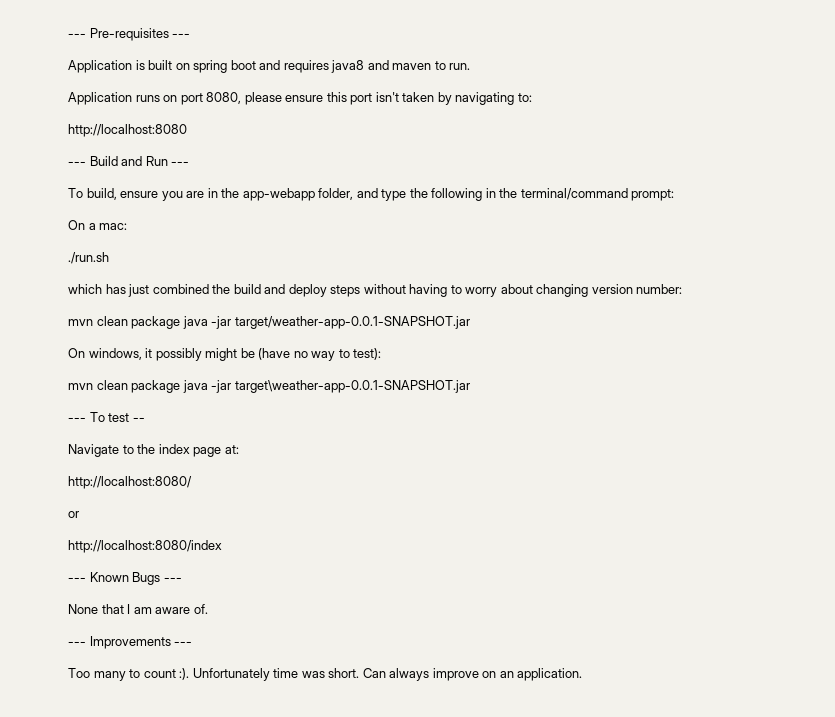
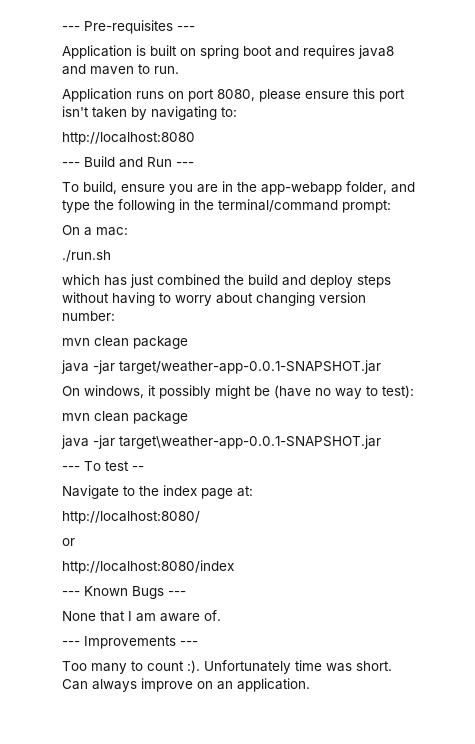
  which has just combined the build and deploy steps without having to worry about changing version number:
- mvn clean package java -jar target/weather-app-0.0.1-SNAPSHOT.jar
+ mvn clean package
+ java -jar target/weather-app-0.0.1-SNAPSHOT.jar
  On windows, it possibly might be (have no way to test):
- mvn clean package java -jar target\weather-app-0.0.1-SNAPSHOT.jar
+ mvn clean package
+ java -jar target\weather-app-0.0.1-SNAPSHOT.jar

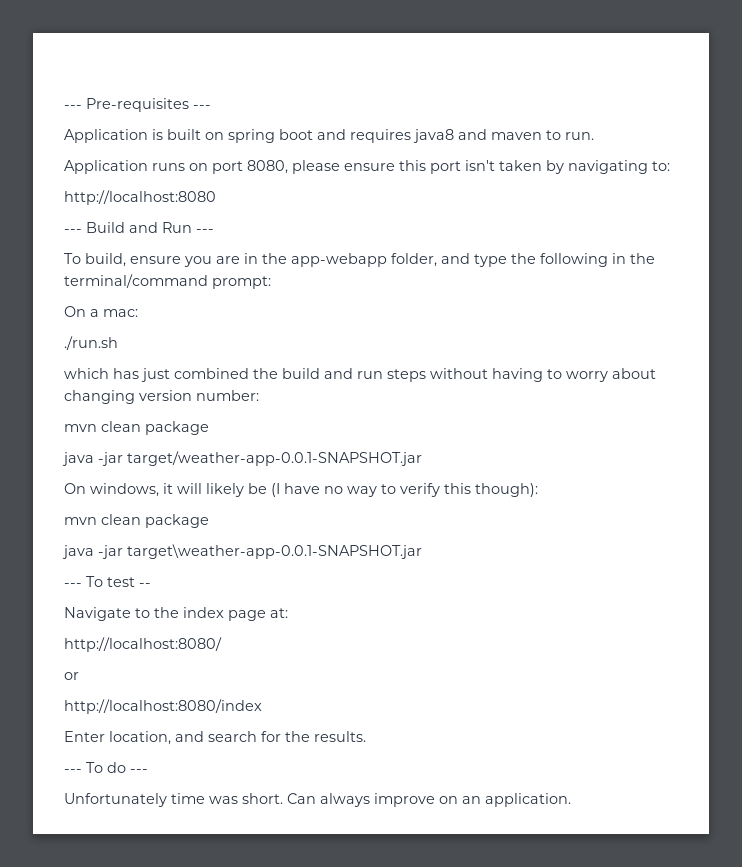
- which has just combined the build and deploy steps without having to worry about changing version number:
+ which has just combined the build and run steps without having to worry about changing version number:
- On windows, it possibly might be (have no way to test):
+ On windows, it will likely be (I have no way to verify this though):
- --- Known Bugs ---
- None that I am aware of.
- --- Improvements ---
- Too many to count :). Unfortunately time was short.
+ Enter location, and search for the results.
+ --- To do ---
+ Unfortunately time was short.

